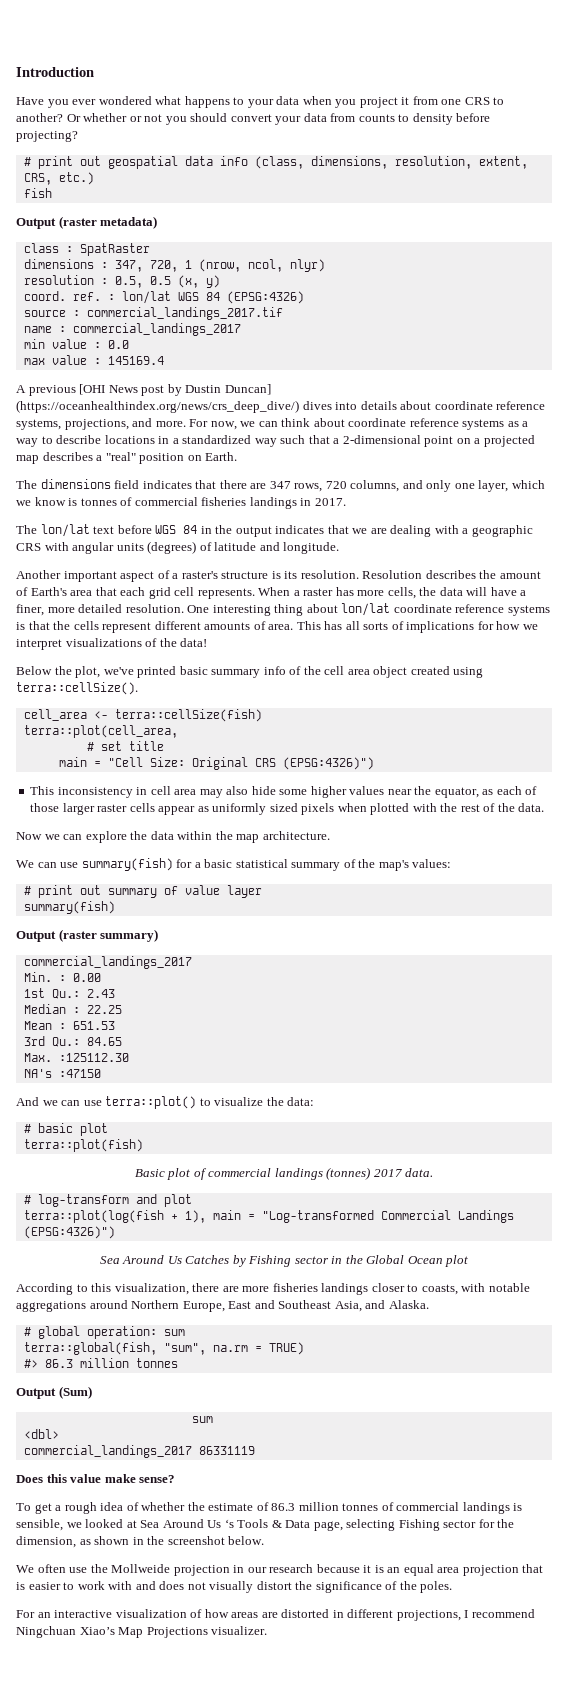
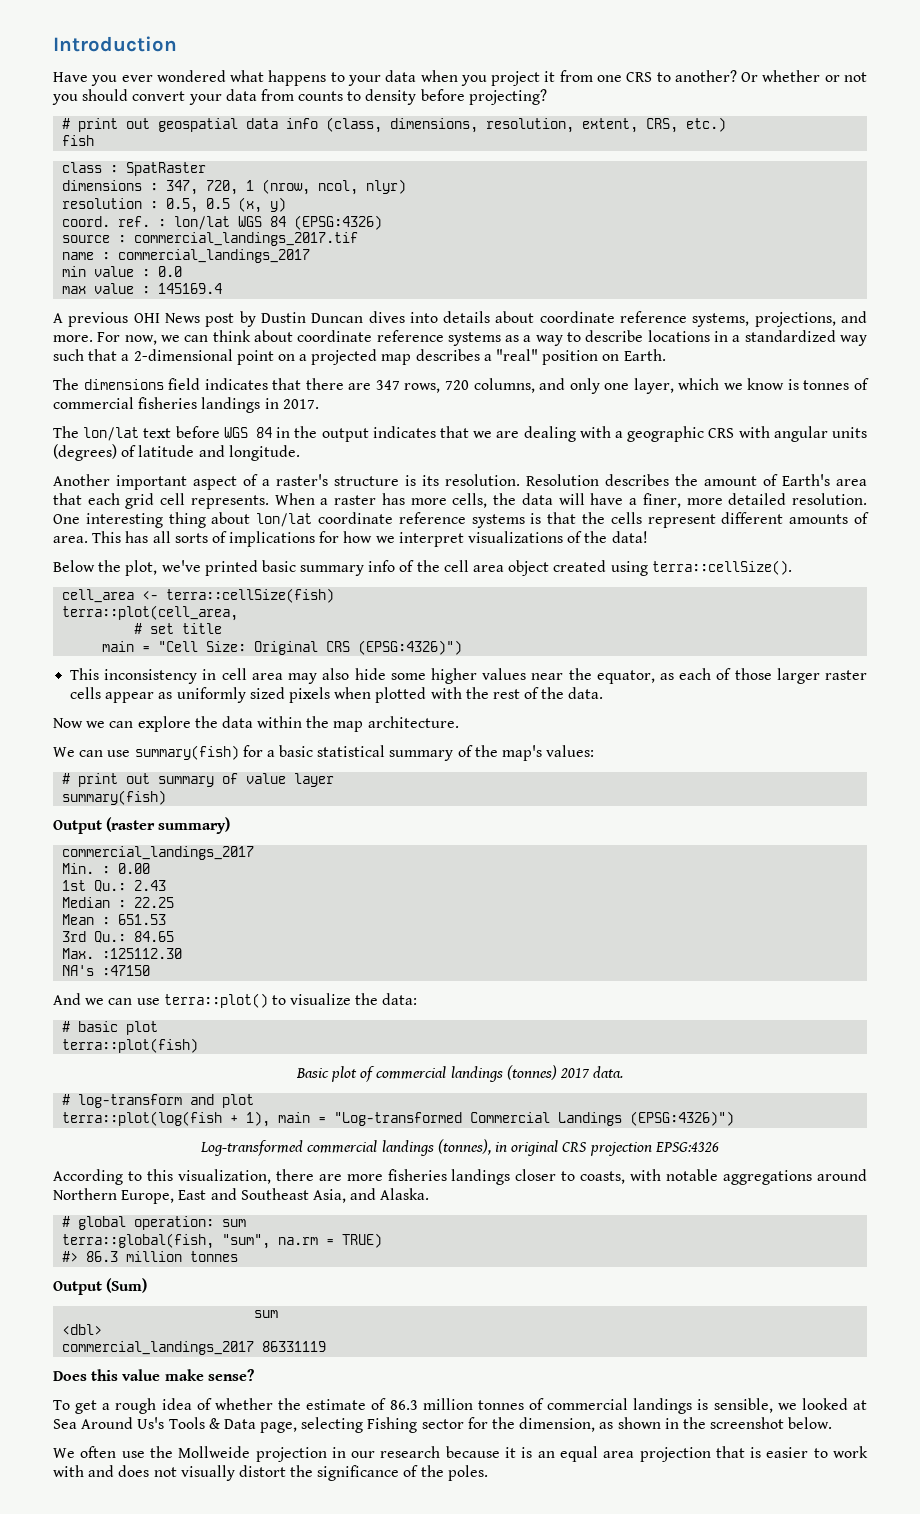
- Output (raster metadata)
- A previous [OHI News post by Dustin Duncan] (https://oceanhealthindex.org/news/crs_deep_dive/) dives into details about coordinate reference systems, projections, and more.
+ A previous OHI News post by Dustin Duncan dives into details about coordinate reference systems, projections, and more.
- Sea Around Us Catches by Fishing sector in the Global Ocean plot
+ Log-transformed commercial landings (tonnes), in original CRS projection EPSG:4326
- To get a rough idea of whether the estimate of 86.3 million tonnes of commercial landings is sensible, we looked at Sea Around Us ‘s Tools & Data page, selecting Fishing sector for the dimension, as shown in the screenshot below.
+ To get a rough idea of whether the estimate of 86.3 million tonnes of commercial landings is sensible, we looked at Sea Around Us's Tools & Data page, selecting Fishing sector for the dimension, as shown in the screenshot below.
- For an interactive visualization of how areas are distorted in different projections, I recommend Ningchuan Xiao’s Map Projections visualizer.

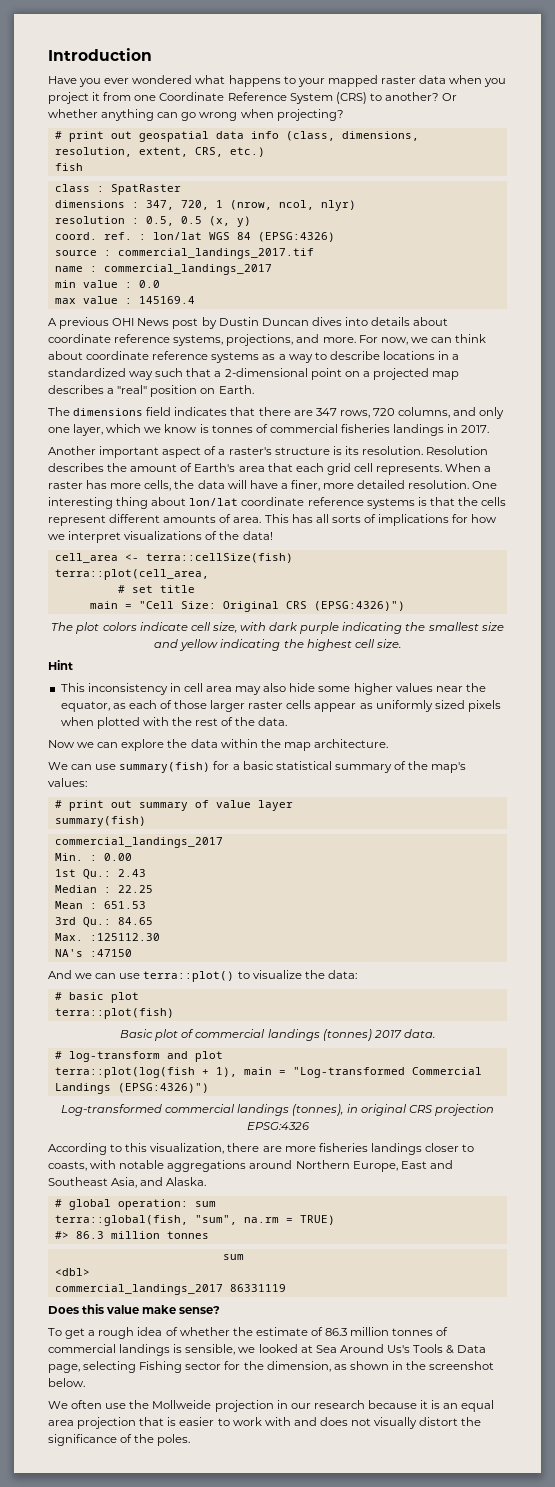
- Have you ever wondered what happens to your data when you project it from one CRS to another? Or whether or not you should convert your data from counts to density before projecting?
+ Have you ever wondered what happens to your mapped raster data when you project it from one Coordinate Reference System (CRS) to another? Or whether anything can go wrong when projecting?
- The lon/lat text before WGS 84 in the output indicates that we are dealing with a geographic CRS with angular units (degrees) of latitude and longitude.
- Below the plot, we've printed basic summary info of the cell area object created using terra::cellSize().
+ The plot colors indicate cell size, with dark purple indicating the smallest size and yellow indicating the highest cell size.
+ Hint
- Output (raster summary)
- Output (Sum)

